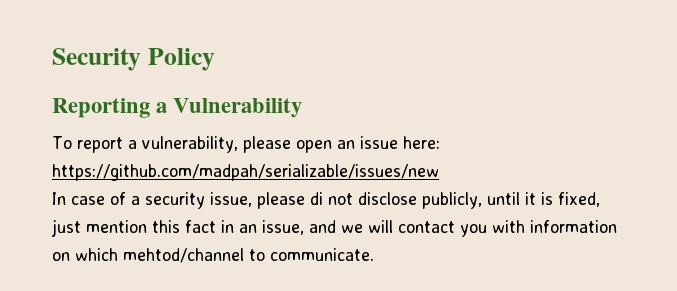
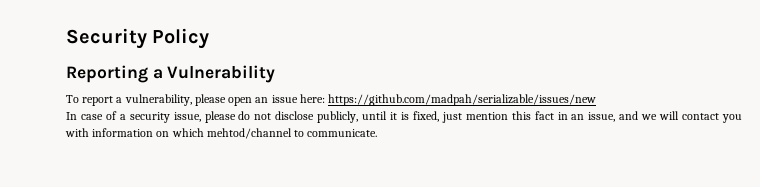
- In case of a security issue, please di not disclose publicly, until it is fixed, just mention this fact in an issue, and we will contact you with information on which mehtod/channel to communicate.
+ In case of a security issue, please do not disclose publicly, until it is fixed, just mention this fact in an issue, and we will contact you with information on which mehtod/channel to communicate.

